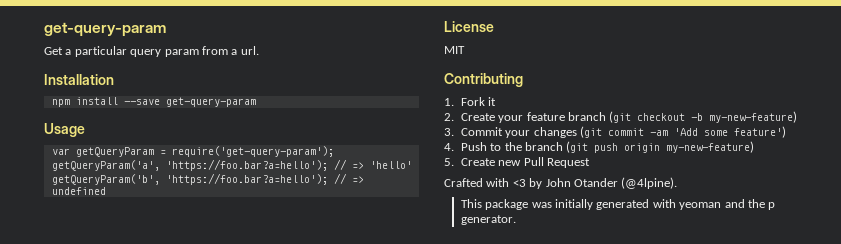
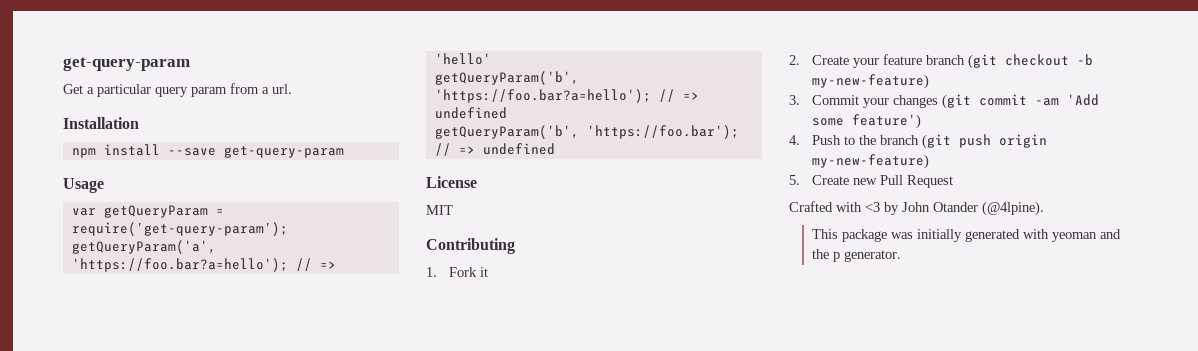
+ getQueryParam('b', 'https://foo.bar'); // => undefined

